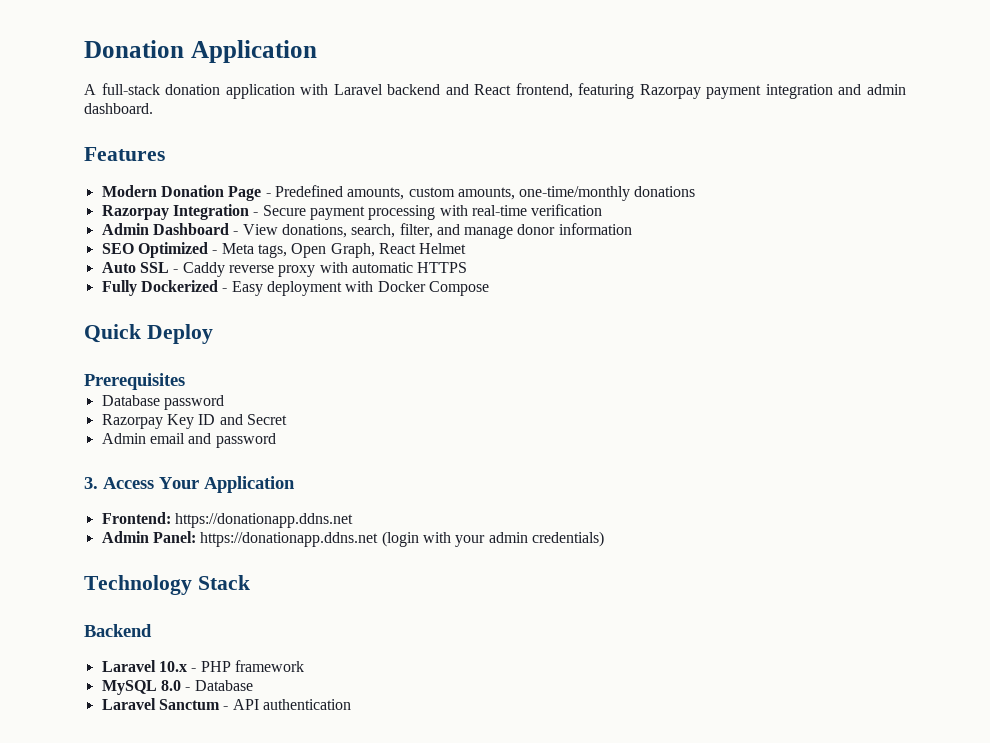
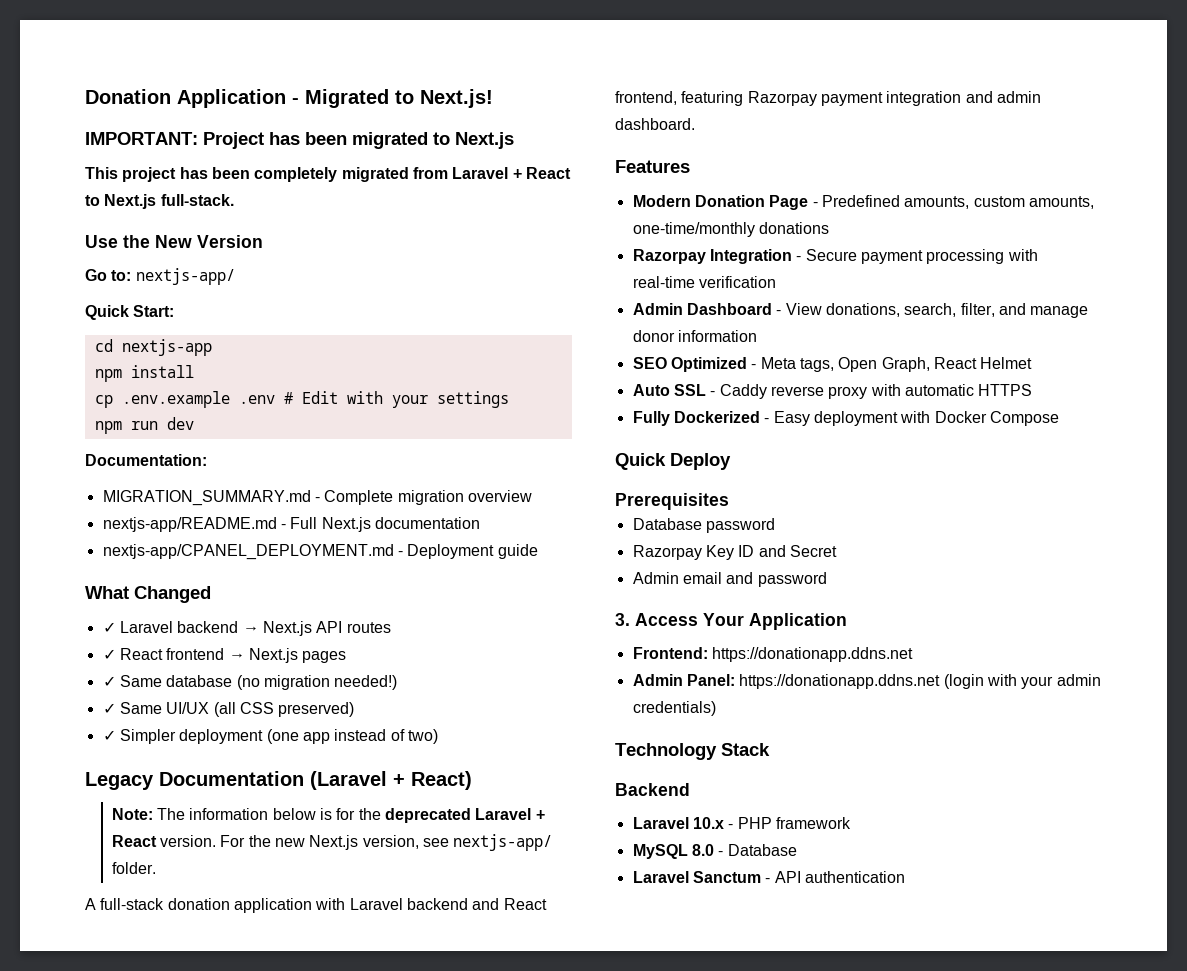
- Donation Application
+ Donation Application - Migrated to Next.js!
+ IMPORTANT: Project has been migrated to Next.js
+ This project has been completely migrated from Laravel + React to Next.js full-stack.
+ Use the New Version
+ Go to: nextjs-app/
+ Quick Start:
+ cd nextjs-app
+ npm install
+ cp .env.example .env # Edit with your settings
+ npm run dev
+ Documentation:
+ MIGRATION_SUMMARY.md - Complete migration overview
+ nextjs-app/README.md - Full Next.js documentation
+ nextjs-app/CPANEL_DEPLOYMENT.md - Deployment guide
+ What Changed
+ ✓ Laravel backend → Next.js API routes
+ ✓ React frontend → Next.js pages
+ ✓ Same database (no migration needed!)
+ ✓ Same UI/UX (all CSS preserved)
+ ✓ Simpler deployment (one app instead of two)
+ Legacy Documentation (Laravel + React)
+ Note: The information below is for the deprecated Laravel + React version. For the new Next.js version, see nextjs-app/ folder.

